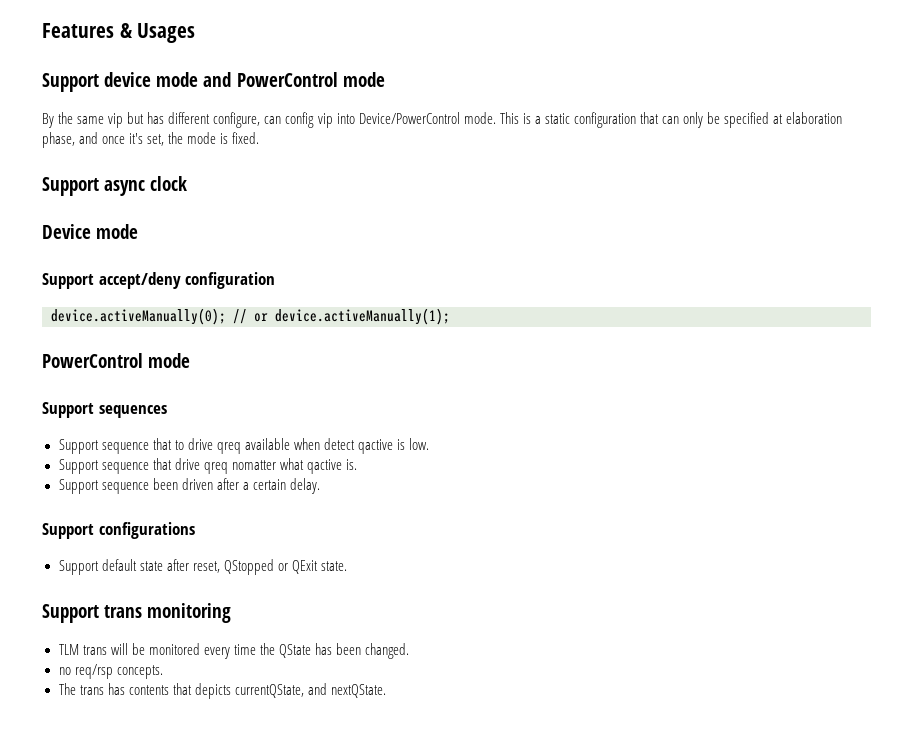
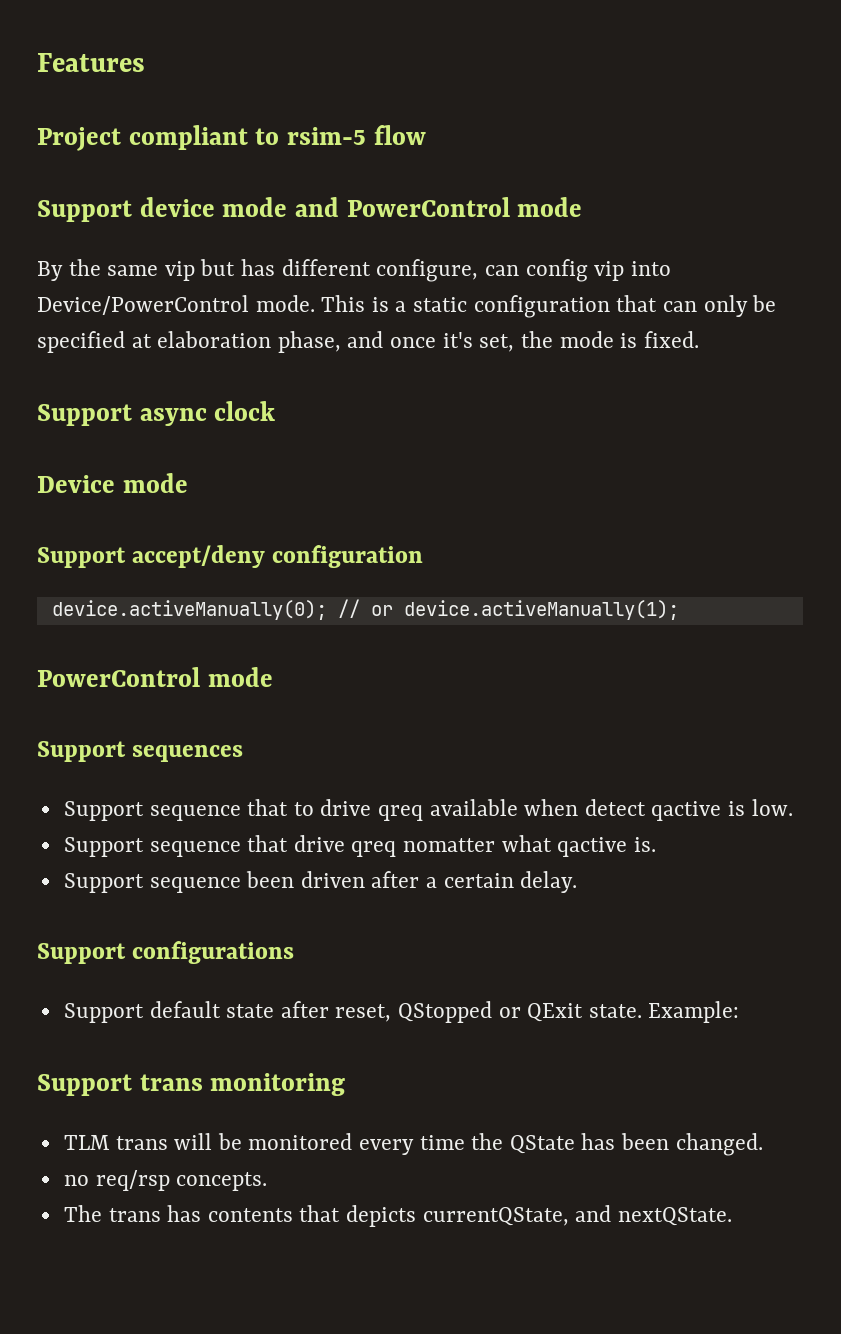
- Features & Usages
+ Features
+ Project compliant to rsim-5 flow
+ Example:

